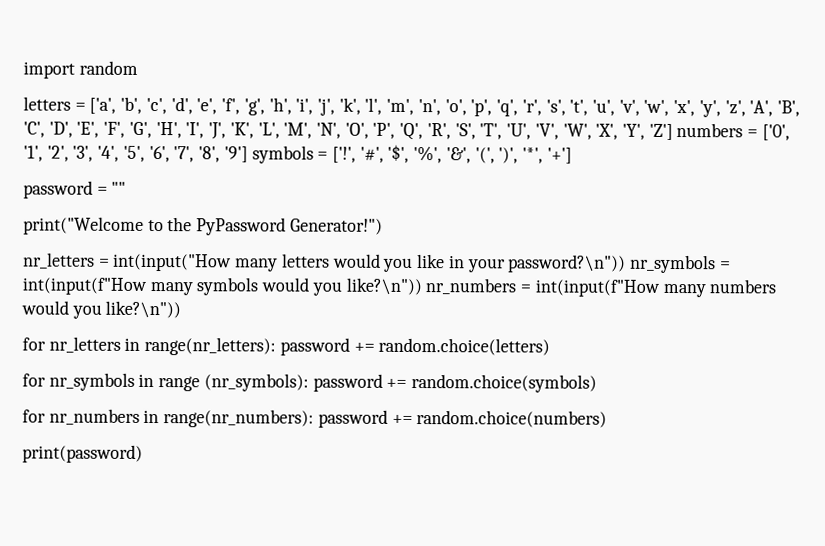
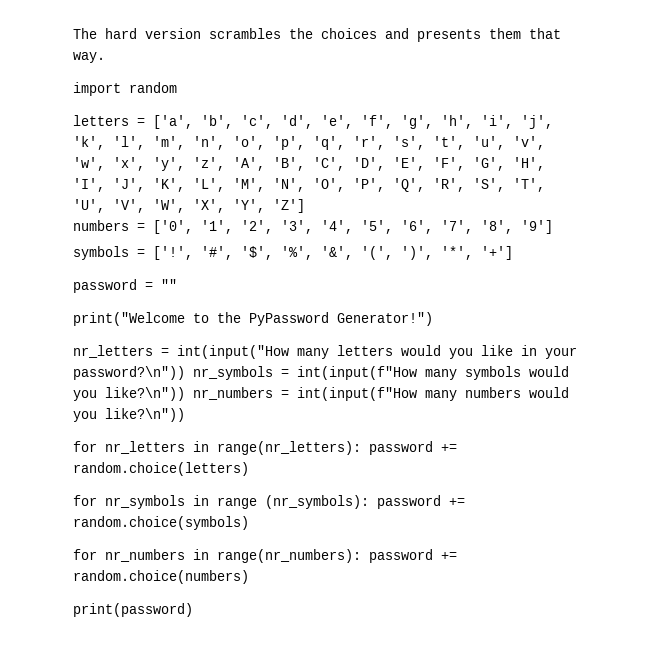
+ The hard version scrambles the choices and presents them that way.
- letters = ['a', 'b', 'c', 'd', 'e', 'f', 'g', 'h', 'i', 'j', 'k', 'l', 'm', 'n', 'o', 'p', 'q', 'r', 's', 't', 'u', 'v', 'w', 'x', 'y', 'z', 'A', 'B', 'C', 'D', 'E', 'F', 'G', 'H', 'I', 'J', 'K', 'L', 'M', 'N', 'O', 'P', 'Q', 'R', 'S', 'T', 'U', 'V', 'W', 'X', 'Y', 'Z'] numbers = ['0', '1', '2', '3', '4', '5', '6', '7', '8', '9'] symbols = ['!', '#', '$', '%', '&', '(', ')', '*', '+']
+ letters = ['a', 'b', 'c', 'd', 'e', 'f', 'g', 'h', 'i', 'j', 'k', 'l', 'm', 'n', 'o', 'p', 'q', 'r', 's', 't', 'u', 'v', 'w', 'x', 'y', 'z', 'A', 'B', 'C', 'D', 'E', 'F', 'G', 'H', 'I', 'J', 'K', 'L', 'M', 'N', 'O', 'P', 'Q', 'R', 'S', 'T', 'U', 'V', 'W', 'X', 'Y', 'Z']
+ numbers = ['0', '1', '2', '3', '4', '5', '6', '7', '8', '9']
+ symbols = ['!', '#', '$', '%', '&', '(', ')', '*', '+']

